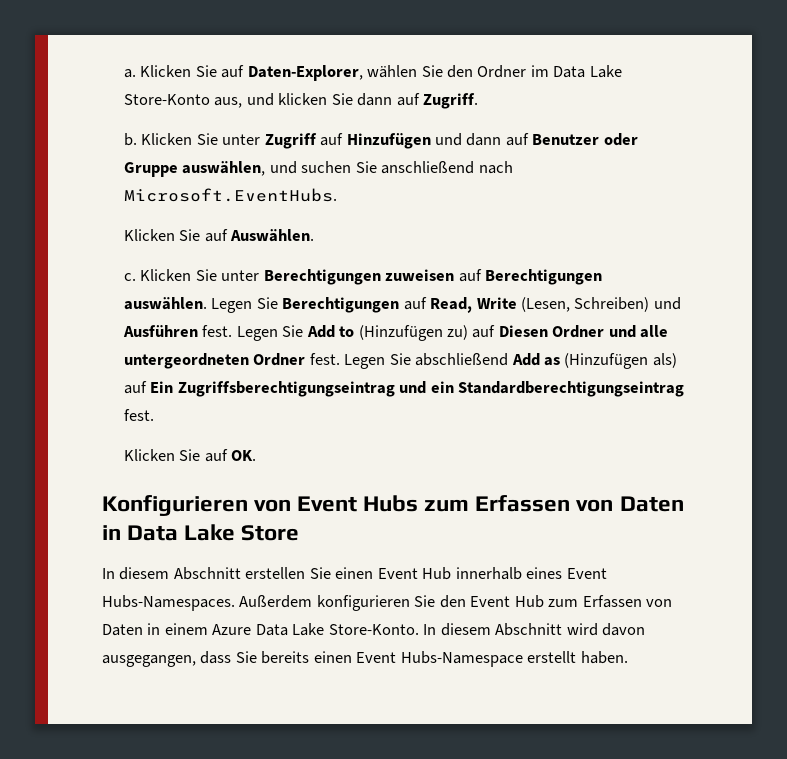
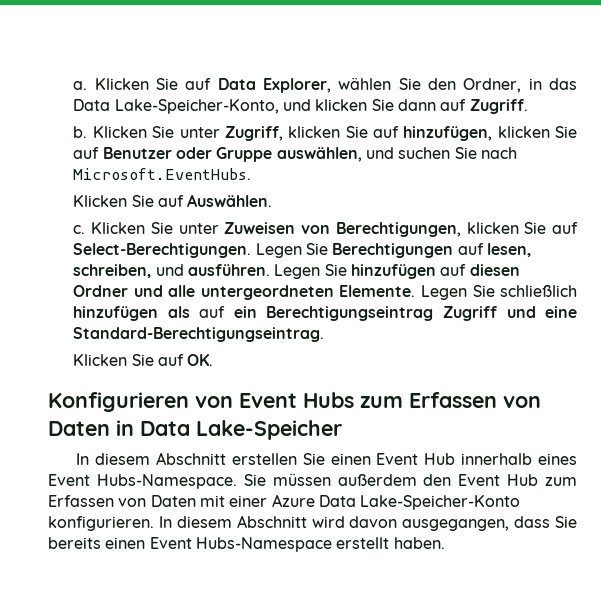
- Klicken Sie auf Daten-Explorer, wählen Sie den Ordner im Data Lake Store-Konto aus, und klicken Sie dann auf Zugriff.
+ Klicken Sie auf Data Explorer, wählen Sie den Ordner, in das Data Lake-Speicher-Konto, und klicken Sie dann auf Zugriff.
- Klicken Sie unter Zugriff auf Hinzufügen und dann auf Benutzer oder Gruppe auswählen, und suchen Sie anschließend nach Microsoft.EventHubs.
+ Klicken Sie unter Zugriff, klicken Sie auf hinzufügen, klicken Sie auf Benutzer oder Gruppe auswählen, und suchen Sie nach Microsoft.EventHubs.
- Klicken Sie unter Berechtigungen zuweisen auf Berechtigungen auswählen. Legen Sie Berechtigungen auf Read, Write (Lesen, Schreiben) und Ausführen fest. Legen Sie Add to (Hinzufügen zu) auf Diesen Ordner und alle untergeordneten Ordner fest. Legen Sie abschließend Add as (Hinzufügen als) auf Ein Zugriffsberechtigungseintrag und ein Standardberechtigungseintrag fest.
+ Klicken Sie unter Zuweisen von Berechtigungen, klicken Sie auf Select-Berechtigungen. Legen Sie Berechtigungen auf lesen, schreiben, und ausführen. Legen Sie hinzufügen auf diesen Ordner und alle untergeordneten Elemente. Legen Sie schließlich hinzufügen als auf ein Berechtigungseintrag Zugriff und eine Standard-Berechtigungseintrag.
- Konfigurieren von Event Hubs zum Erfassen von Daten in Data Lake Store
+ Konfigurieren von Event Hubs zum Erfassen von Daten in Data Lake-Speicher
- In diesem Abschnitt erstellen Sie einen Event Hub innerhalb eines Event Hubs-Namespaces. Außerdem konfigurieren Sie den Event Hub zum Erfassen von Daten in einem Azure Data Lake Store-Konto.
+ In diesem Abschnitt erstellen Sie einen Event Hub innerhalb eines Event Hubs-Namespace. Sie müssen außerdem den Event Hub zum Erfassen von Daten mit einer Azure Data Lake-Speicher-Konto konfigurieren.

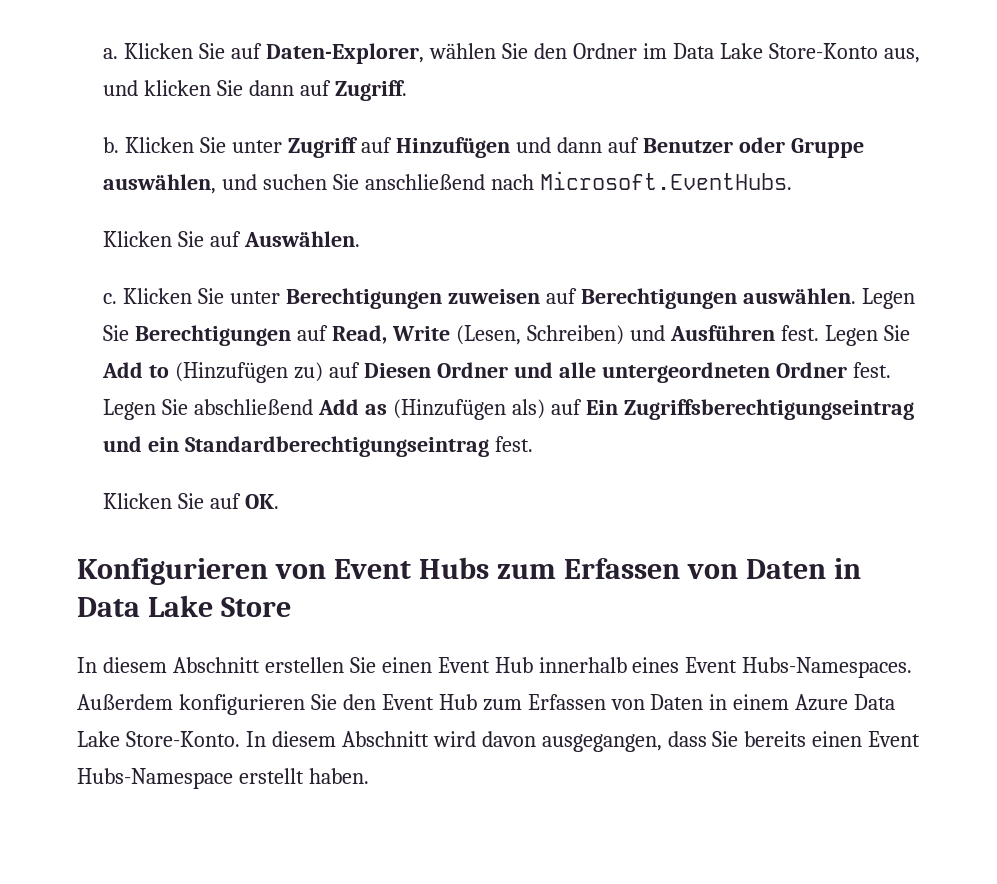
- Klicken Sie auf Data Explorer, wählen Sie den Ordner, in das Data Lake-Speicher-Konto, und klicken Sie dann auf Zugriff.
+ Klicken Sie auf Daten-Explorer, wählen Sie den Ordner im Data Lake Store-Konto aus, und klicken Sie dann auf Zugriff.
- Klicken Sie unter Zugriff, klicken Sie auf hinzufügen, klicken Sie auf Benutzer oder Gruppe auswählen, und suchen Sie nach Microsoft.EventHubs.
+ Klicken Sie unter Zugriff auf Hinzufügen und dann auf Benutzer oder Gruppe auswählen, und suchen Sie anschließend nach Microsoft.EventHubs.
- Klicken Sie unter Zuweisen von Berechtigungen, klicken Sie auf Select-Berechtigungen. Legen Sie Berechtigungen auf lesen, schreiben, und ausführen. Legen Sie hinzufügen auf diesen Ordner und alle untergeordneten Elemente. Legen Sie schließlich hinzufügen als auf ein Berechtigungseintrag Zugriff und eine Standard-Berechtigungseintrag.
+ Klicken Sie unter Berechtigungen zuweisen auf Berechtigungen auswählen. Legen Sie Berechtigungen auf Read, Write (Lesen, Schreiben) und Ausführen fest. Legen Sie Add to (Hinzufügen zu) auf Diesen Ordner und alle untergeordneten Ordner fest. Legen Sie abschließend Add as (Hinzufügen als) auf Ein Zugriffsberechtigungseintrag und ein Standardberechtigungseintrag fest.
- Konfigurieren von Event Hubs zum Erfassen von Daten in Data Lake-Speicher
+ Konfigurieren von Event Hubs zum Erfassen von Daten in Data Lake Store
- In diesem Abschnitt erstellen Sie einen Event Hub innerhalb eines Event Hubs-Namespace. Sie müssen außerdem den Event Hub zum Erfassen von Daten mit einer Azure Data Lake-Speicher-Konto konfigurieren.
+ In diesem Abschnitt erstellen Sie einen Event Hub innerhalb eines Event Hubs-Namespaces. Außerdem konfigurieren Sie den Event Hub zum Erfassen von Daten in einem Azure Data Lake Store-Konto.

